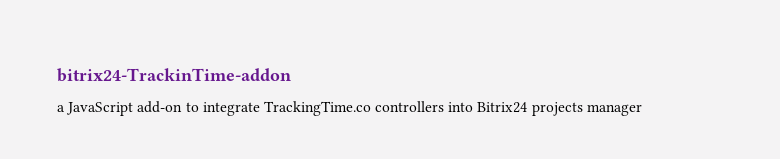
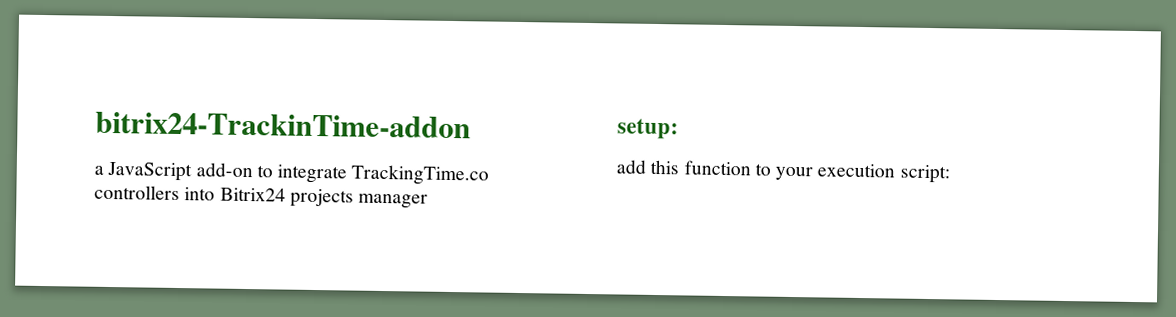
+ setup:
+ add this function to your execution script:

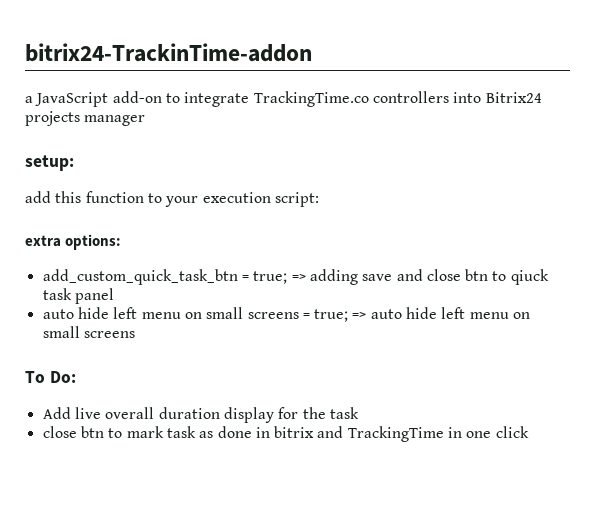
+ extra options:
+ add_custom_quick_task_btn = true; => adding save and close btn to qiuck task panel
+ auto hide left menu on small screens = true; => auto hide left menu on small screens
+ To Do:
+ Add live overall duration display for the task
+ close btn to mark task as done in bitrix and TrackingTime in one click

